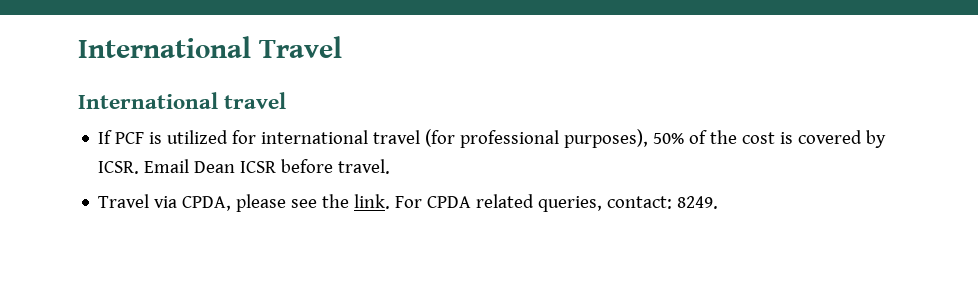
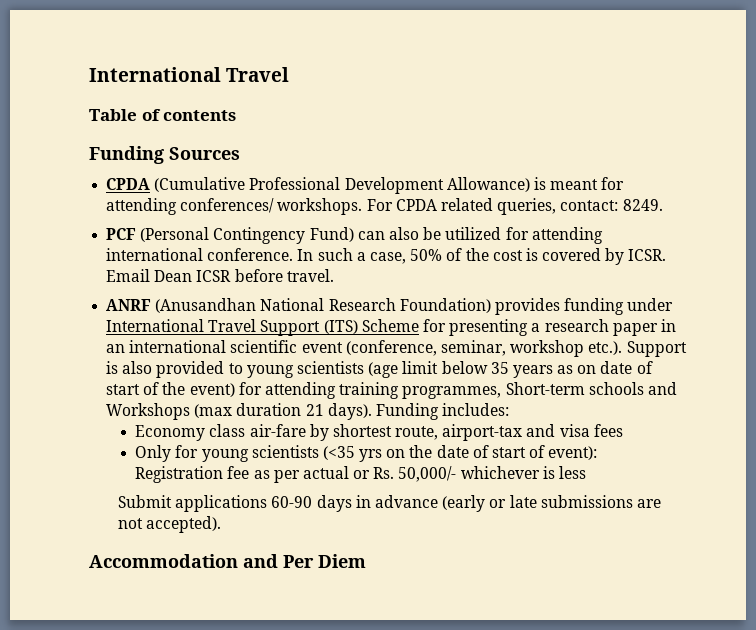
- International travel
- If PCF is utilized for international travel (for professional purposes), 50% of the cost is covered by ICSR.
+ Table of contents
+ Funding Sources
+ CPDA (Cumulative Professional Development Allowance) is meant for attending conferences/ workshops. For CPDA related queries, contact: 8249.
+ PCF (Personal Contingency Fund) can also be utilized for attending international conference. In such a case, 50% of the cost is covered by ICSR.
- Travel via CPDA, please see the link. For CPDA related queries, contact: 8249.
+ ANRF (Anusandhan National Research Foundation) provides funding under International Travel Support (ITS) Scheme for presenting a research paper in an international scientific event (conference, seminar, workshop etc.). Support is also provided to young scientists (age limit below 35 years as on date of start of the event) for attending training programmes, Short-term schools and Workshops (max duration 21 days). Funding includes:
+ Economy class air-fare by shortest route, airport-tax and visa fees
+ Only for young scientists (<35 yrs on the date of start of event): Registration fee as per actual or Rs. 50,000/- whichever is less
+ Submit applications 60-90 days in advance (early or late submissions are not accepted).
+ Accommodation and Per Diem

